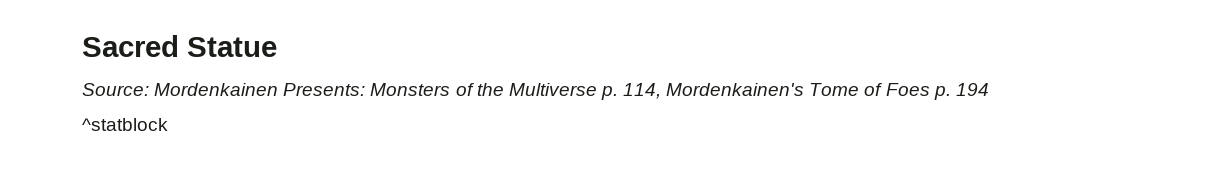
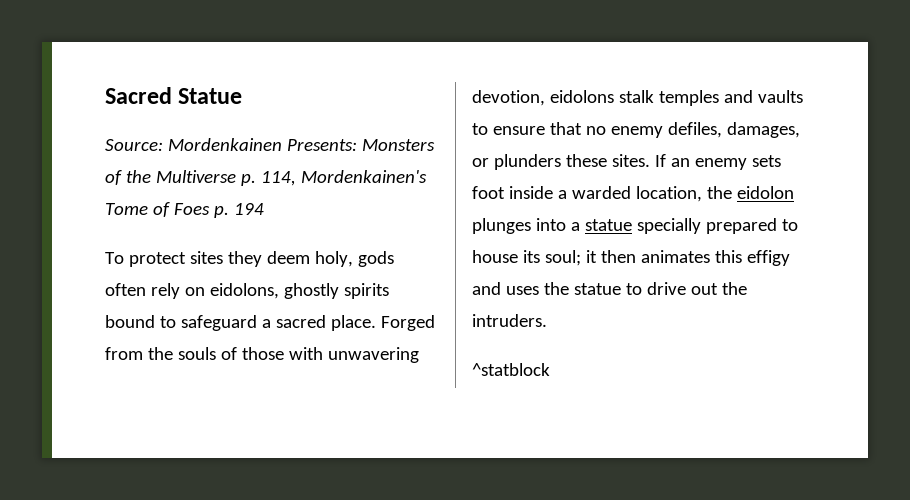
+ To protect sites they deem holy, gods often rely on eidolons, ghostly spirits bound to safeguard a sacred place. Forged from the souls of those with unwavering devotion, eidolons stalk temples and vaults to ensure that no enemy defiles, damages, or plunders these sites. If an enemy sets foot inside a warded location, the eidolon plunges into a statue specially prepared to house its soul; it then animates this effigy and uses the statue to drive out the intruders.

